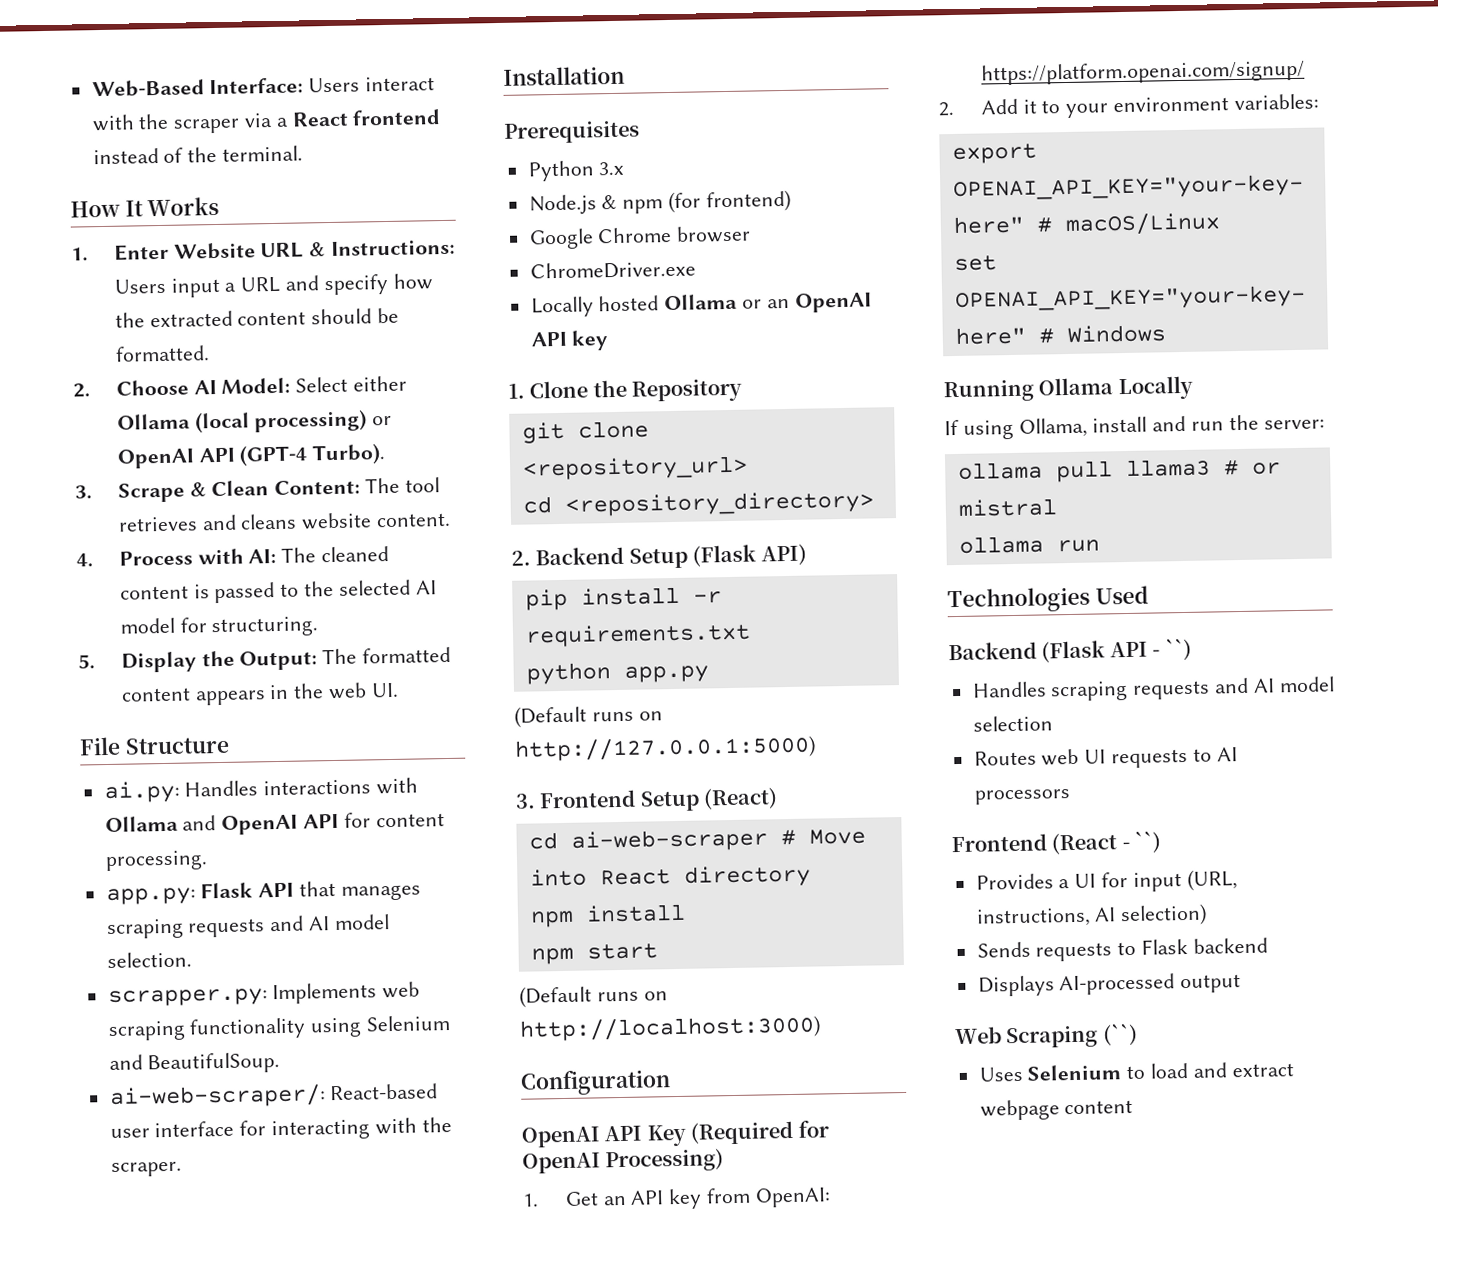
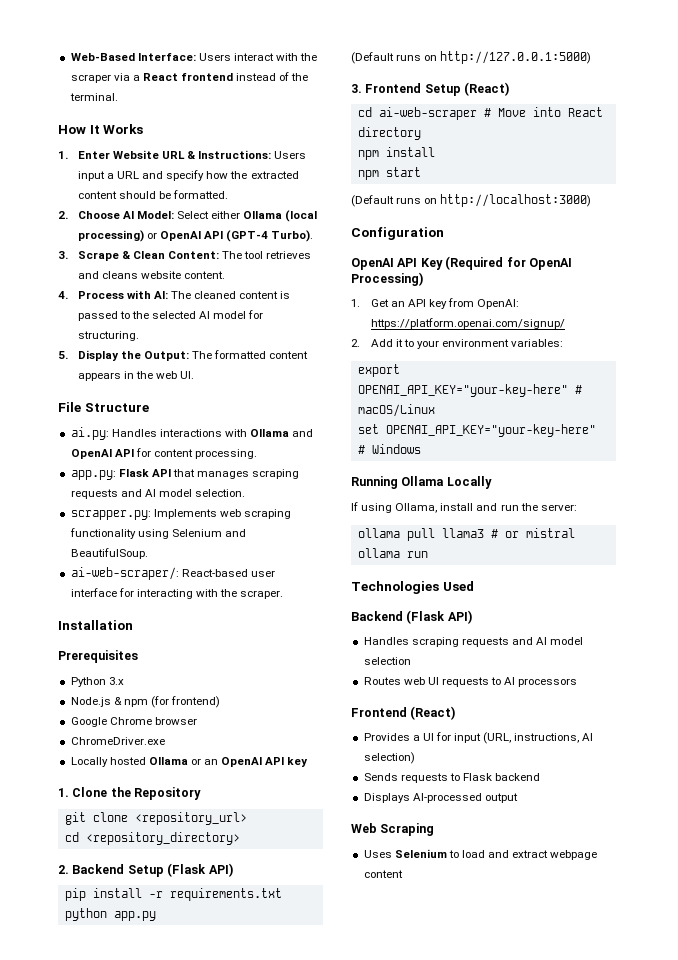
- Backend (Flask API - ``)
+ Backend (Flask API)
- Frontend (React - ``)
+ Frontend (React)
- Web Scraping (``)
+ Web Scraping

